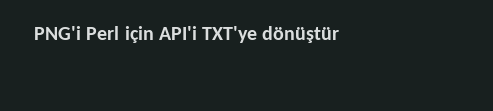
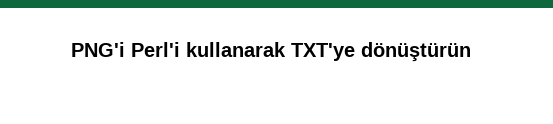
- PNG'i Perl için API'i TXT'ye dönüştür
+ PNG'i Perl'i kullanarak TXT'ye dönüştürün

